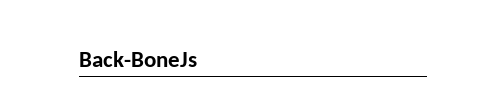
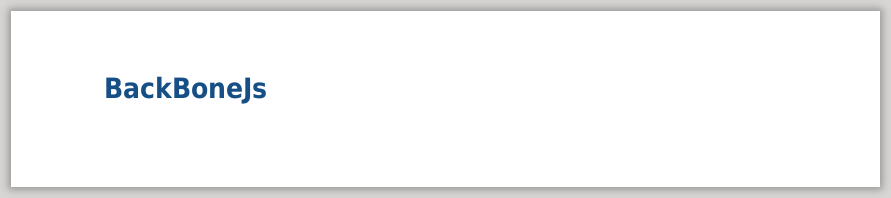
- Back-BoneJs
+ BackBoneJs

